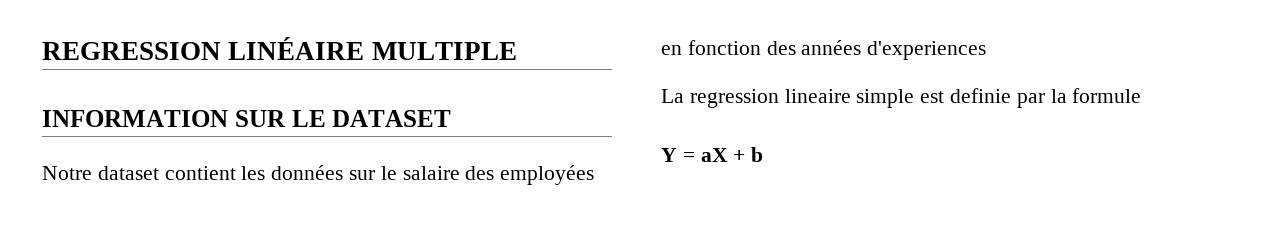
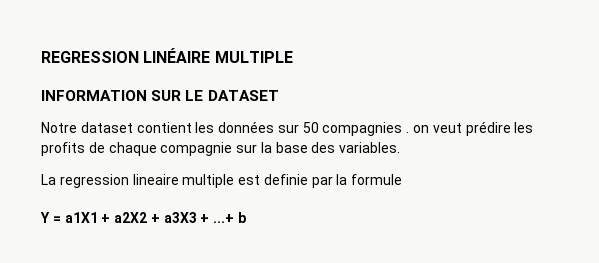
- Notre dataset contient les données sur le salaire des employées en fonction des années d'experiences
+ Notre dataset contient les données sur 50 compagnies . on veut prédire les profits de chaque compagnie sur la base des variables.
- La regression lineaire simple est definie par la formule
+ La regression lineaire multiple est definie par la formule
- Y = aX + b
+ Y = a1X1 + a2X2 + a3X3 + ...+ b

